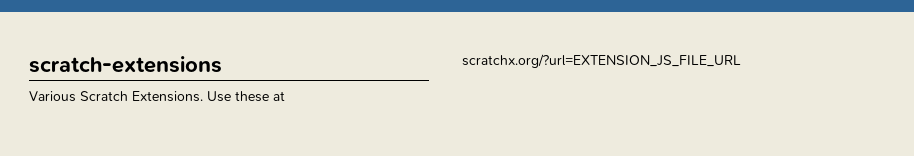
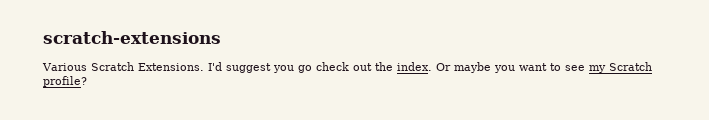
- Use these at scratchx.org/?url=EXTENSION_JS_FILE_URL
+ I'd suggest you go check out the index. Or maybe you want to see my Scratch profile?

